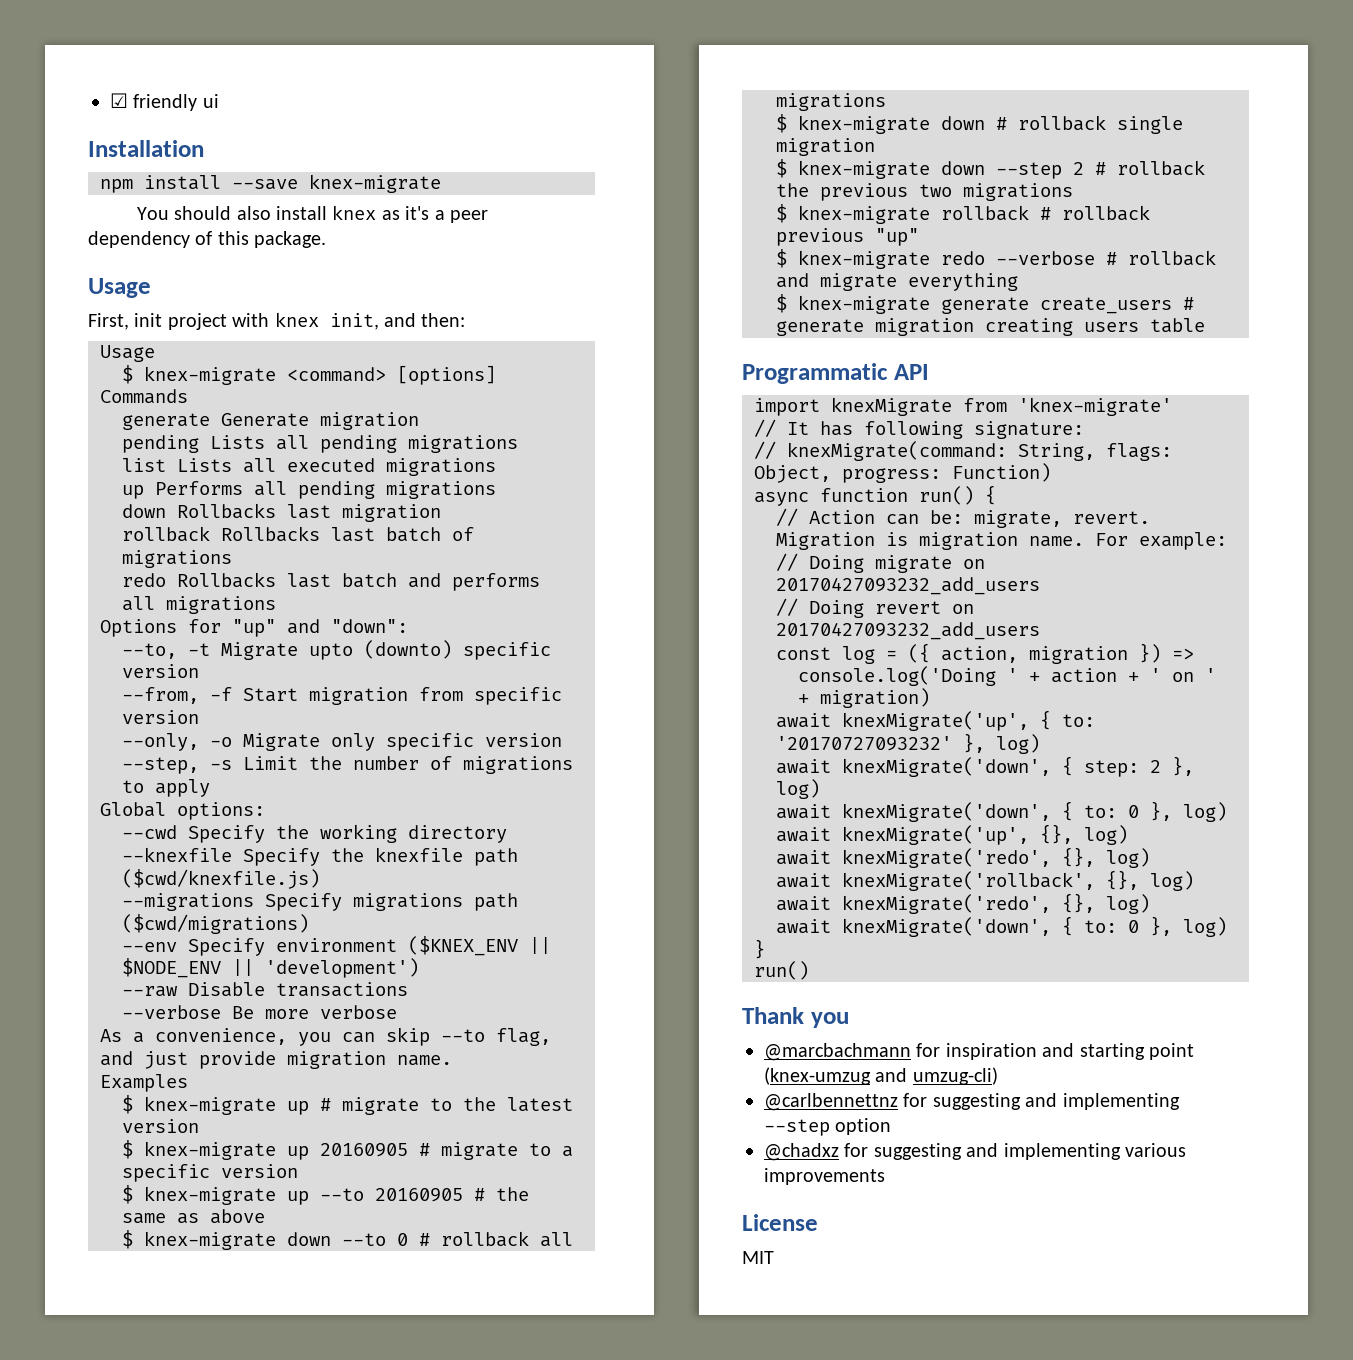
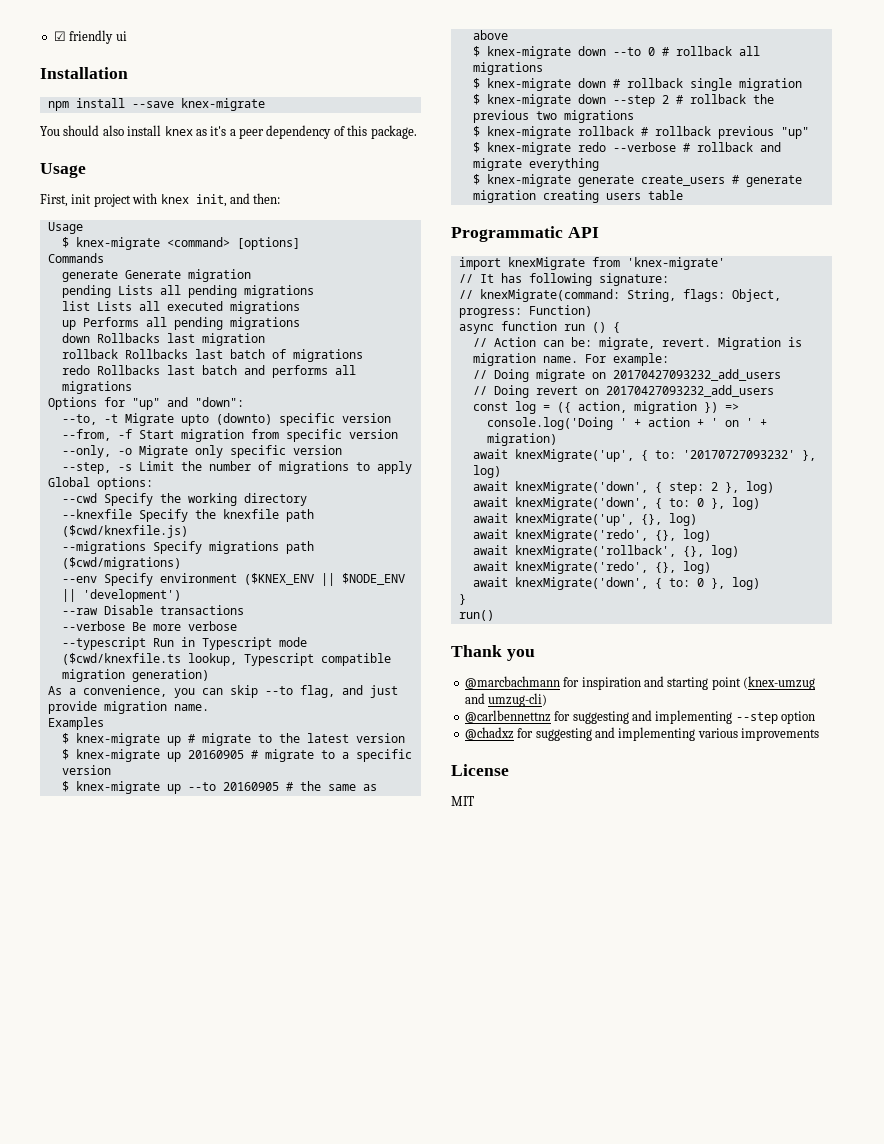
+ --typescript Run in Typescript mode ($cwd/knexfile.ts lookup, Typescript compatible migration generation)
- async function run() {
+ async function run () {

